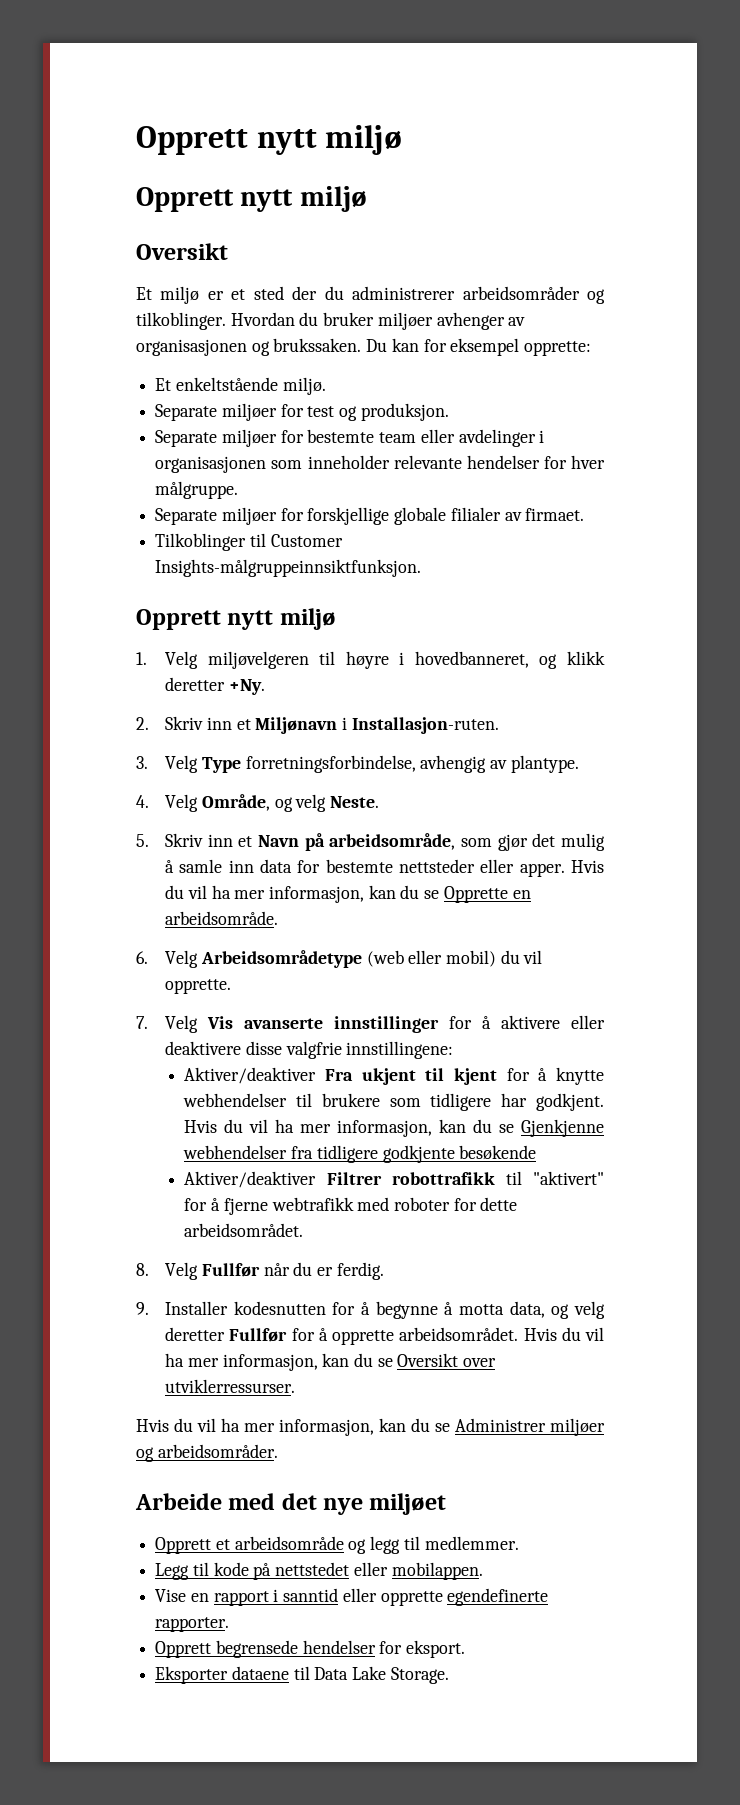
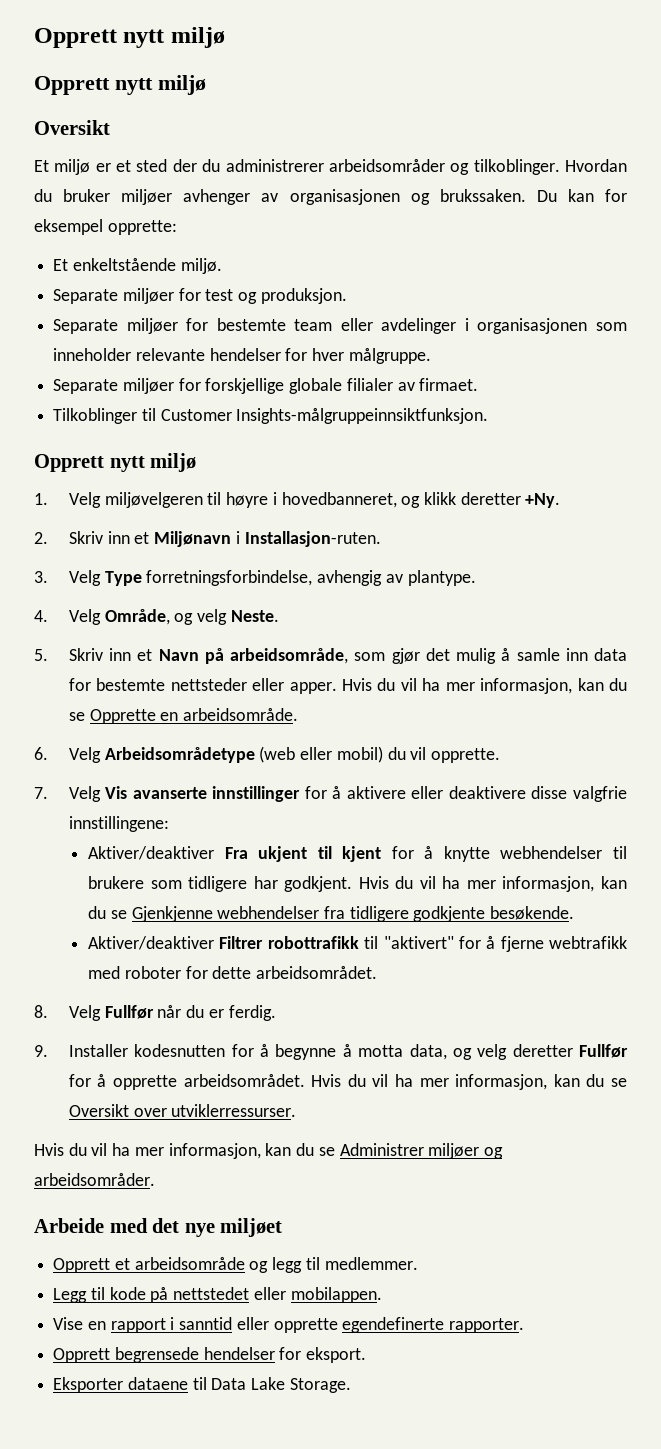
- Hvis du vil ha mer informasjon, kan du se Gjenkjenne webhendelser fra tidligere godkjente besøkende
+ Hvis du vil ha mer informasjon, kan du se Gjenkjenne webhendelser fra tidligere godkjente besøkende.

